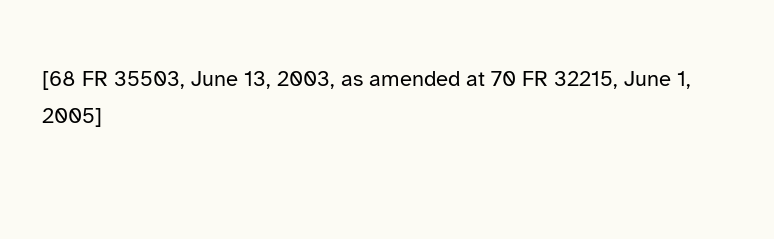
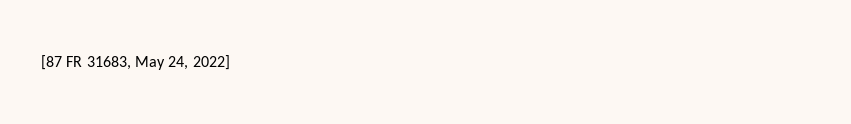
- [68 FR 35503, June 13, 2003, as amended at 70 FR 32215, June 1, 2005]
+ [87 FR 31683, May 24, 2022]

